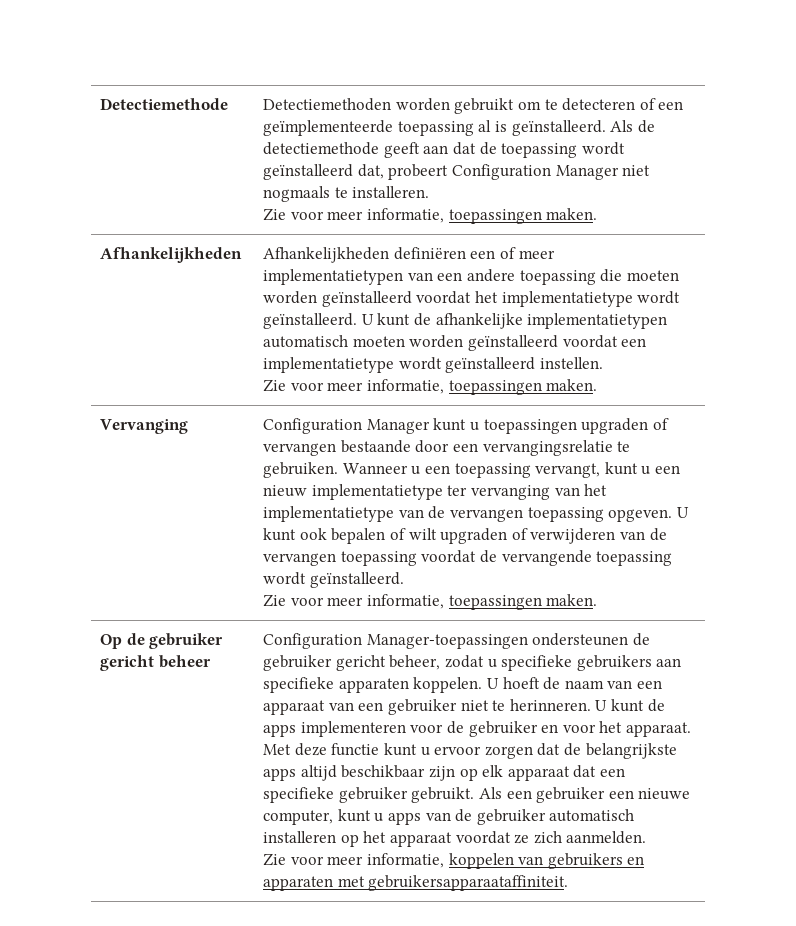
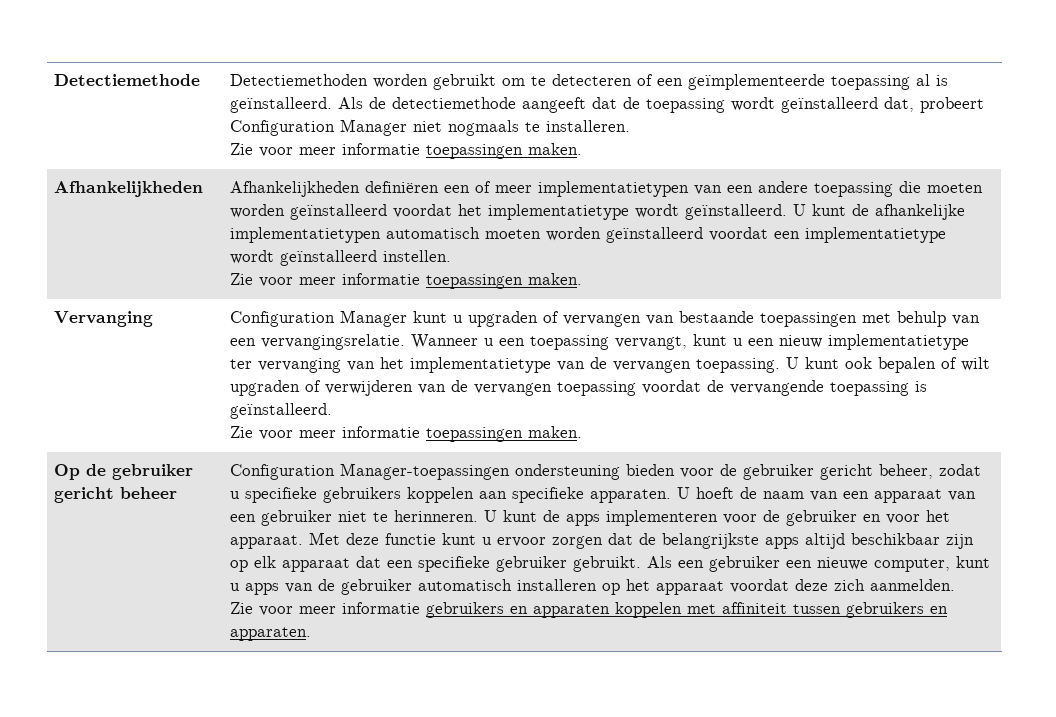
- Detectiemethode | Detectiemethoden worden gebruikt om te detecteren of een geïmplementeerde toepassing al is geïnstalleerd. Als de detectiemethode geeft aan dat de toepassing wordt geïnstalleerd dat, probeert Configuration Manager niet nogmaals te installeren.
- Zie voor meer informatie, toepassingen maken.
+ Detectiemethode | Detectiemethoden worden gebruikt om te detecteren of een geïmplementeerde toepassing al is geïnstalleerd. Als de detectiemethode aangeeft dat de toepassing wordt geïnstalleerd dat, probeert Configuration Manager niet nogmaals te installeren.
+ Zie voor meer informatie toepassingen maken.
  U kunt de afhankelijke implementatietypen automatisch moeten worden geïnstalleerd voordat een implementatietype wordt geïnstalleerd instellen.
- Zie voor meer informatie, toepassingen maken.
+ Zie voor meer informatie toepassingen maken.
- Configuration Manager kunt u toepassingen upgraden of vervangen bestaande door een vervangingsrelatie te gebruiken.
+ Configuration Manager kunt u upgraden of vervangen van bestaande toepassingen met behulp van een vervangingsrelatie.
- Wanneer u een toepassing vervangt, kunt u een nieuw implementatietype ter vervanging van het implementatietype van de vervangen toepassing opgeven.
+ Wanneer u een toepassing vervangt, kunt u een nieuw implementatietype ter vervanging van het implementatietype van de vervangen toepassing.
- U kunt ook bepalen of wilt upgraden of verwijderen van de vervangen toepassing voordat de vervangende toepassing wordt geïnstalleerd.
- Zie voor meer informatie, toepassingen maken.
+ U kunt ook bepalen of wilt upgraden of verwijderen van de vervangen toepassing voordat de vervangende toepassing is geïnstalleerd.
+ Zie voor meer informatie toepassingen maken.
- Configuration Manager-toepassingen ondersteunen de gebruiker gericht beheer, zodat u specifieke gebruikers aan specifieke apparaten koppelen.
+ Configuration Manager-toepassingen ondersteuning bieden voor de gebruiker gericht beheer, zodat u specifieke gebruikers koppelen aan specifieke apparaten.
- Als een gebruiker een nieuwe computer, kunt u apps van de gebruiker automatisch installeren op het apparaat voordat ze zich aanmelden.
+ Als een gebruiker een nieuwe computer, kunt u apps van de gebruiker automatisch installeren op het apparaat voordat deze zich aanmelden.
- Zie voor meer informatie, koppelen van gebruikers en apparaten met gebruikersapparaataffiniteit.
+ Zie voor meer informatie gebruikers en apparaten koppelen met affiniteit tussen gebruikers en apparaten.

